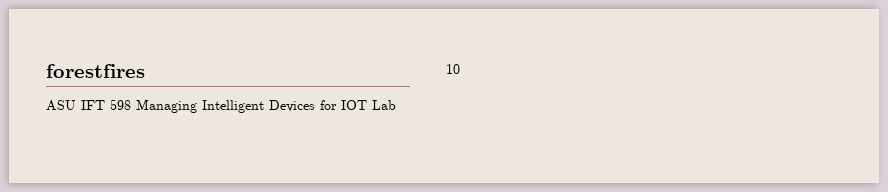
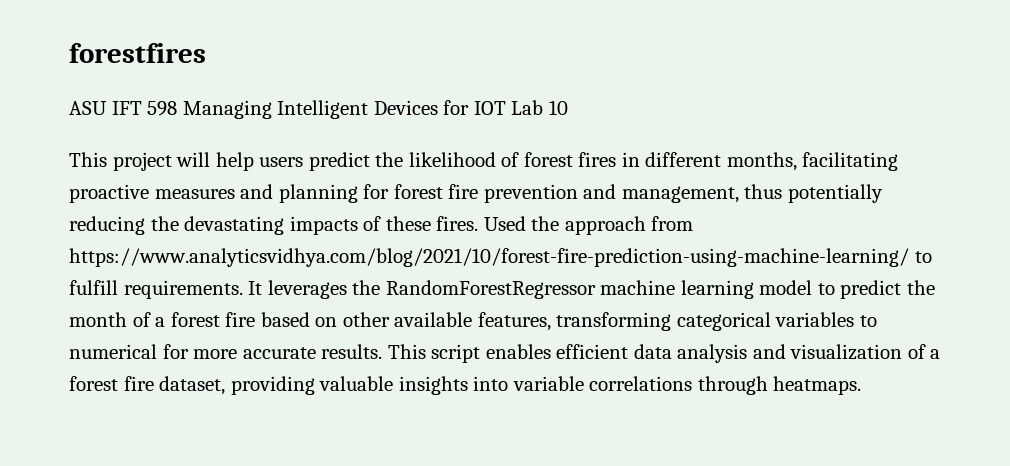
+ This project will help users predict the likelihood of forest fires in different months, facilitating proactive measures and planning for forest fire prevention and management, thus potentially reducing the devastating impacts of these fires. Used the approach from https://www.analyticsvidhya.com/blog/2021/10/forest-fire-prediction-using-machine-learning/ to fulfill requirements. It leverages the RandomForestRegressor machine learning model to predict the month of a forest fire based on other available features, transforming categorical variables to numerical for more accurate results. This script enables efficient data analysis and visualization of a forest fire dataset, providing valuable insights into variable correlations through heatmaps.

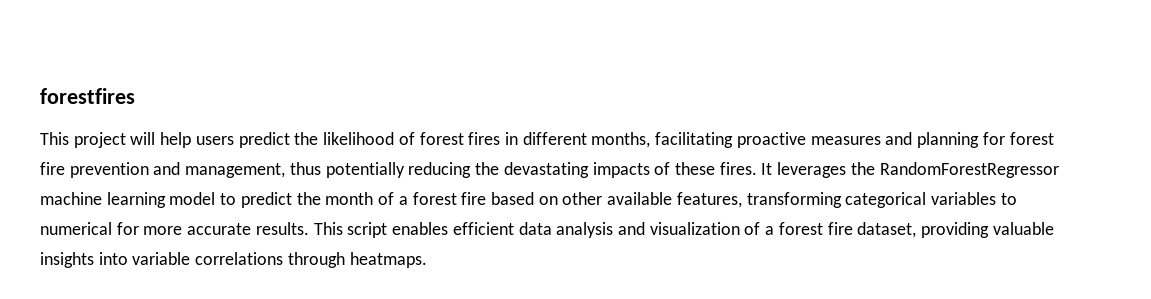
- ASU IFT 598 Managing Intelligent Devices for IOT Lab 10
- Used the approach from https://www.analyticsvidhya.com/blog/2021/10/forest-fire-prediction-using-machine-learning/ to fulfill requirements.

